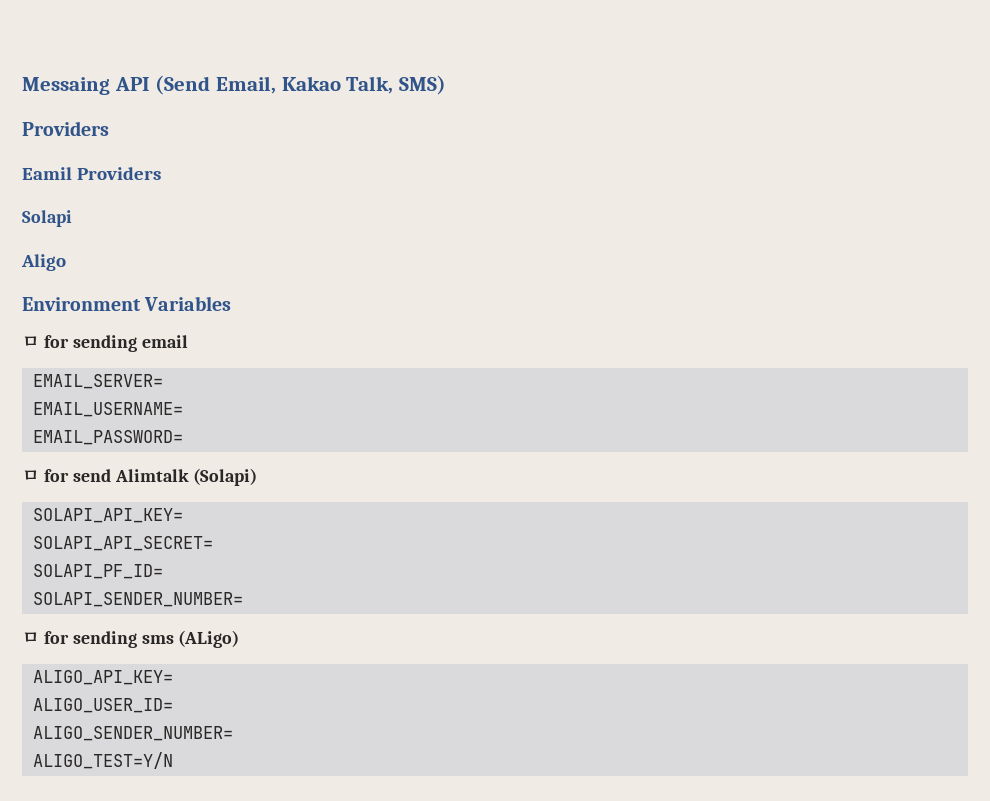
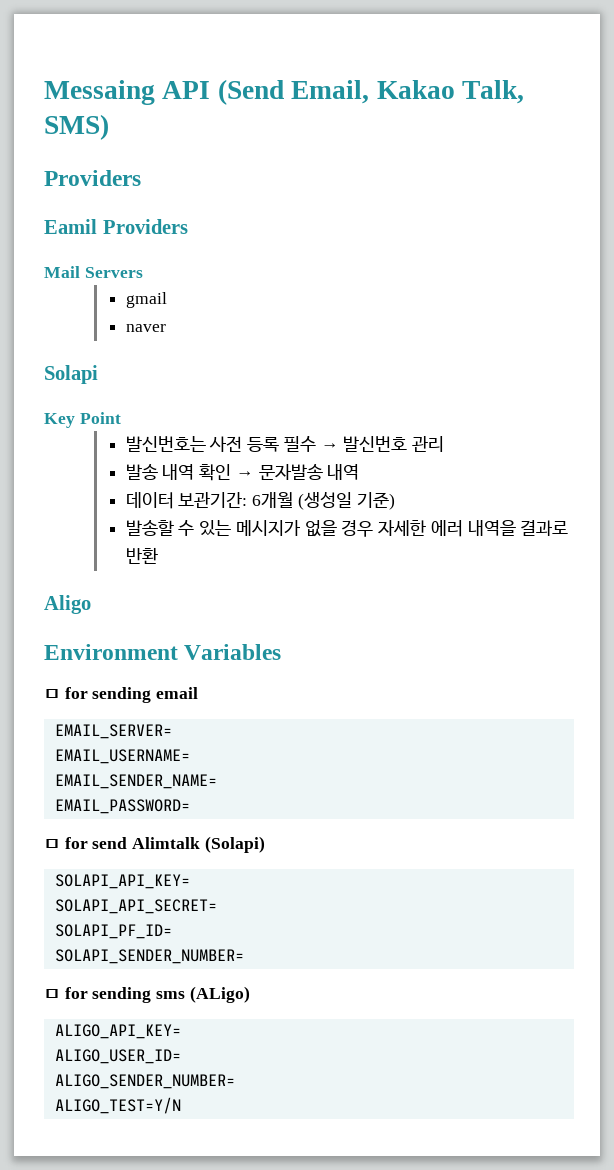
+ Mail Servers
+ gmail
+ naver
  Solapi
+ Key Point
+ 발신번호는 사전 등록 필수 → 발신번호 관리
+ 발송 내역 확인 → 문자발송 내역
+ 데이터 보관기간: 6개월 (생성일 기준)
+ 발송할 수 있는 메시지가 없을 경우 자세한 에러 내역을 결과로 반환
+ EMAIL_SENDER_NAME=

